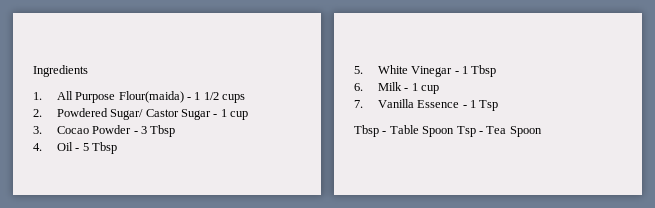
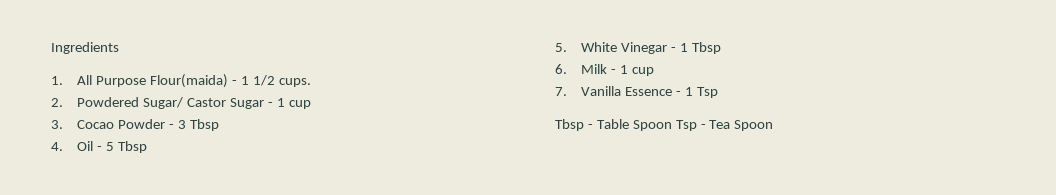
- 1. All Purpose Flour(maida) - 1 1/2 cups
+ 1. All Purpose Flour(maida) - 1 1/2 cups.

